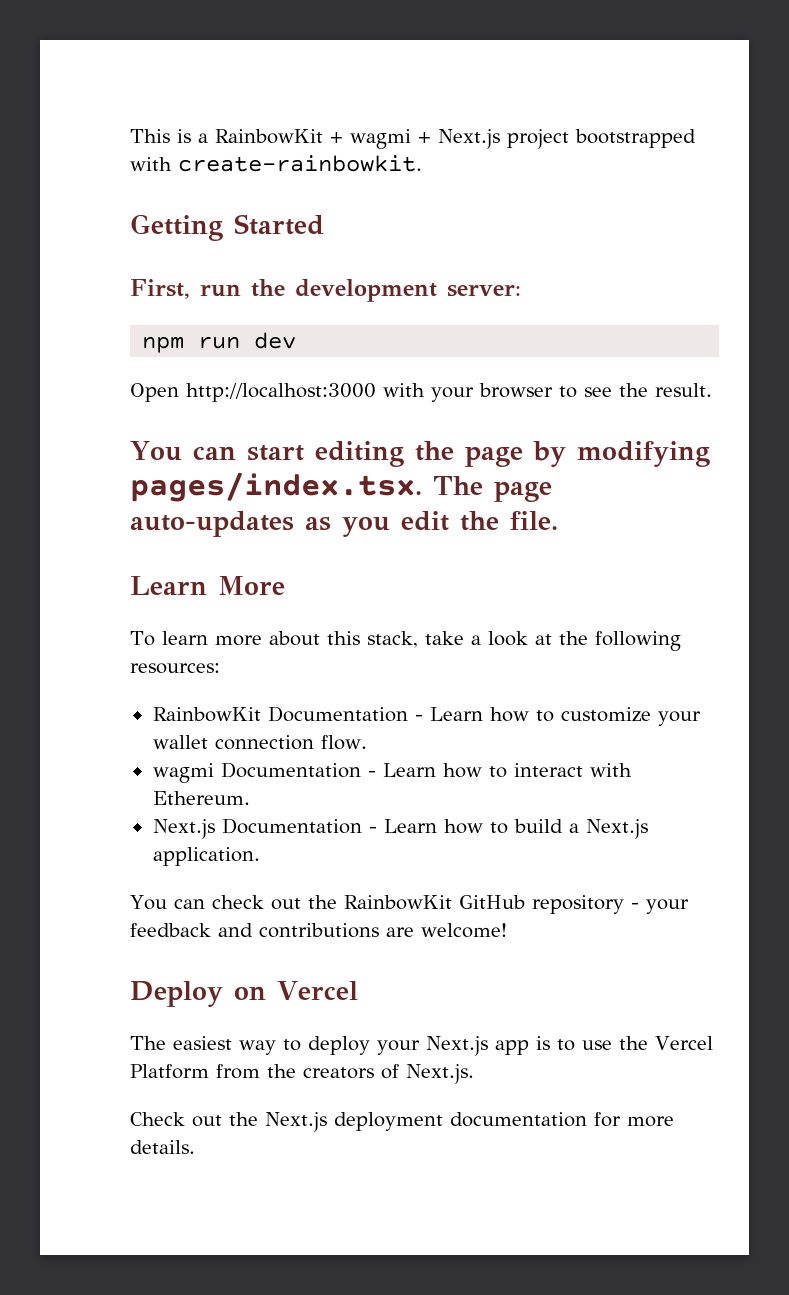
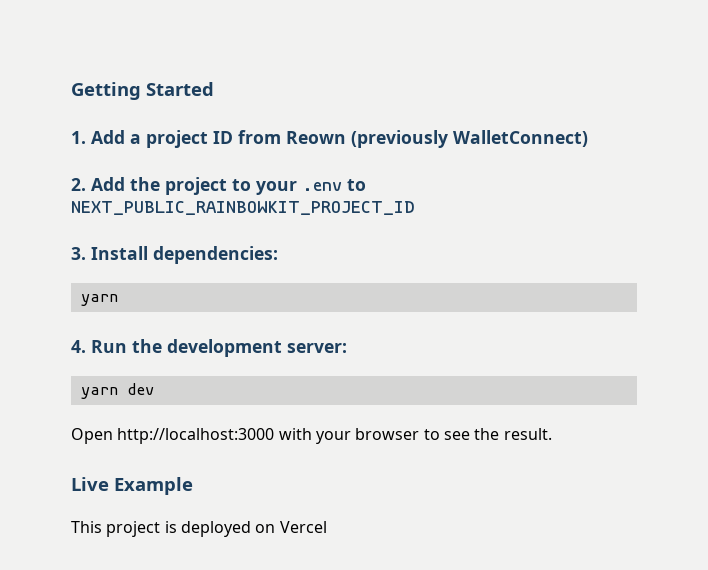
- This is a RainbowKit + wagmi + Next.js project bootstrapped with create-rainbowkit.
  Getting Started
- First, run the development server:
+ 1. Add a project ID from Reown (previously WalletConnect)
+ 2. Add the project to your .env to NEXT_PUBLIC_RAINBOWKIT_PROJECT_ID
+ 3. Install dependencies:
+ yarn
+ 4. Run the development server:
- npm run dev
+ yarn dev
- You can start editing the page by modifying pages/index.tsx. The page auto-updates as you edit the file.
- Learn More
- To learn more about this stack, take a look at the following resources:
- RainbowKit Documentation - Learn how to customize your wallet connection flow.
- wagmi Documentation - Learn how to interact with Ethereum.
- Next.js Documentation - Learn how to build a Next.js application.
- You can check out the RainbowKit GitHub repository - your feedback and contributions are welcome!
- Deploy on Vercel
- The easiest way to deploy your Next.js app is to use the Vercel Platform from the creators of Next.js.
- Check out the Next.js deployment documentation for more details.
+ Live Example
+ This project is deployed on Vercel

